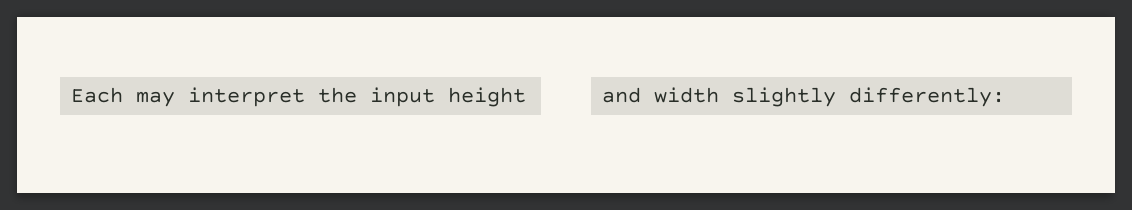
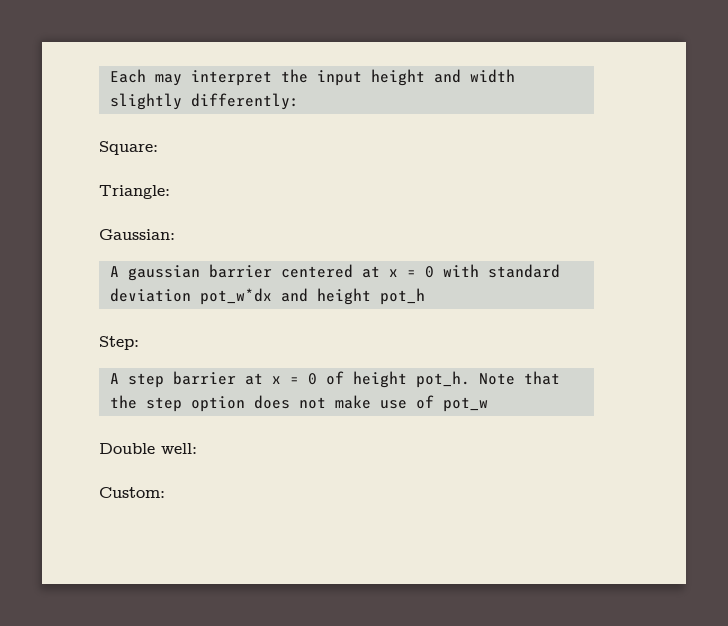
+ Square:
+ Triangle:
+ Gaussian:
+ A gaussian barrier centered at x = 0 with standard deviation pot_w*dx and height pot_h
+ Step:
+ A step barrier at x = 0 of height pot_h. Note that the step option does not make use of pot_w
+ Double well:
+ Custom:

